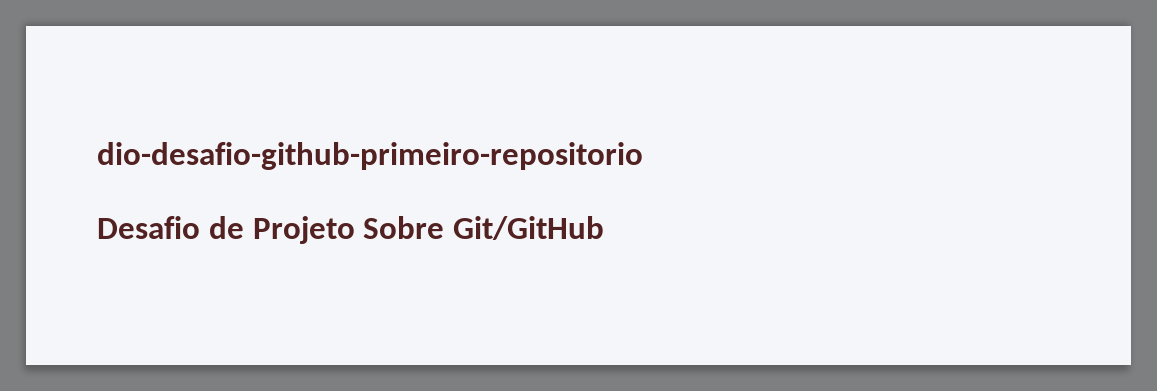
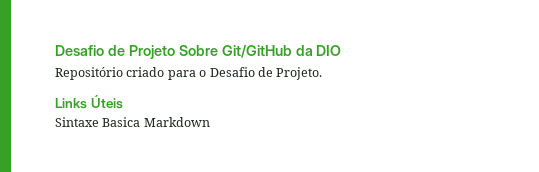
- dio-desafio-github-primeiro-repositorio
- Desafio de Projeto Sobre Git/GitHub
+ Desafio de Projeto Sobre Git/GitHub da DIO
+ Repositório criado para o Desafio de Projeto.
+ Links Úteis
+ Sintaxe Basica Markdown

